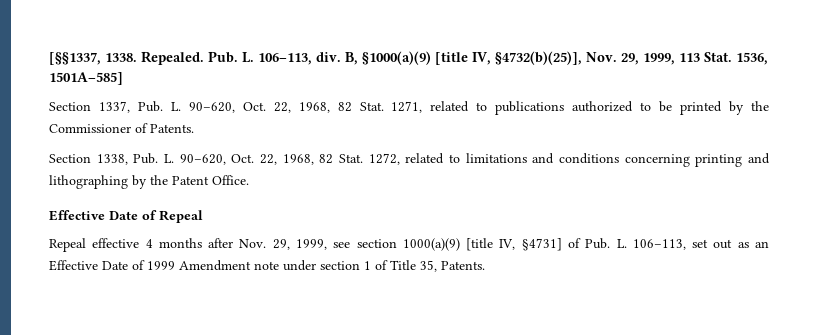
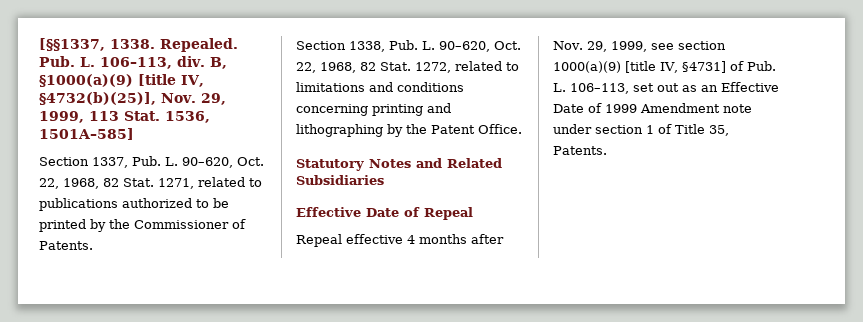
+ Statutory Notes and Related Subsidiaries

